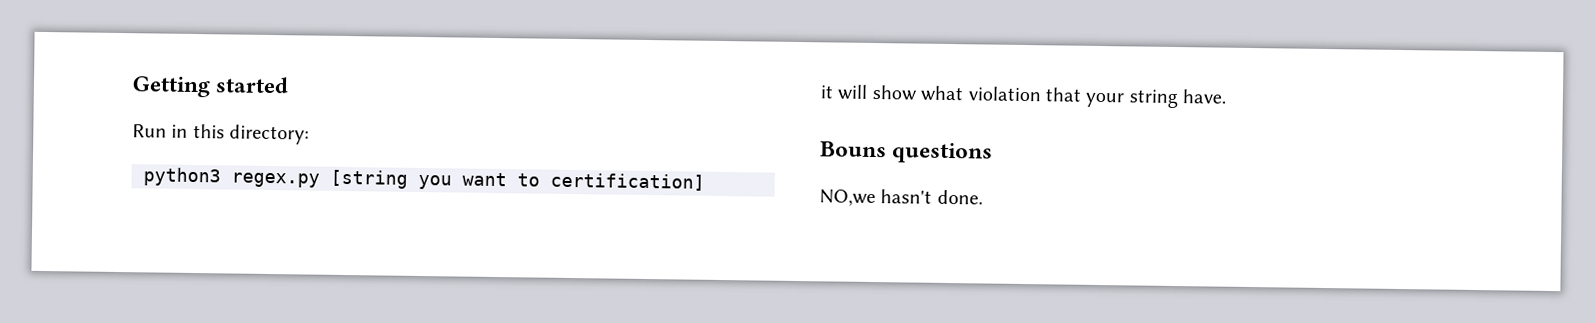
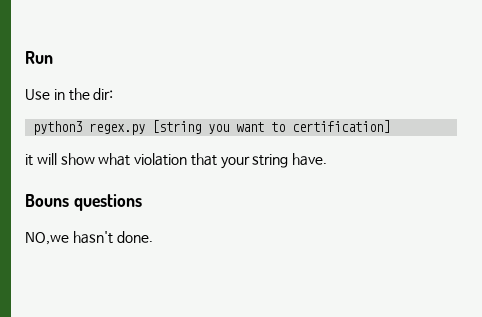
- Getting started
- Run in this directory:
+ Run
+ Use in the dir:

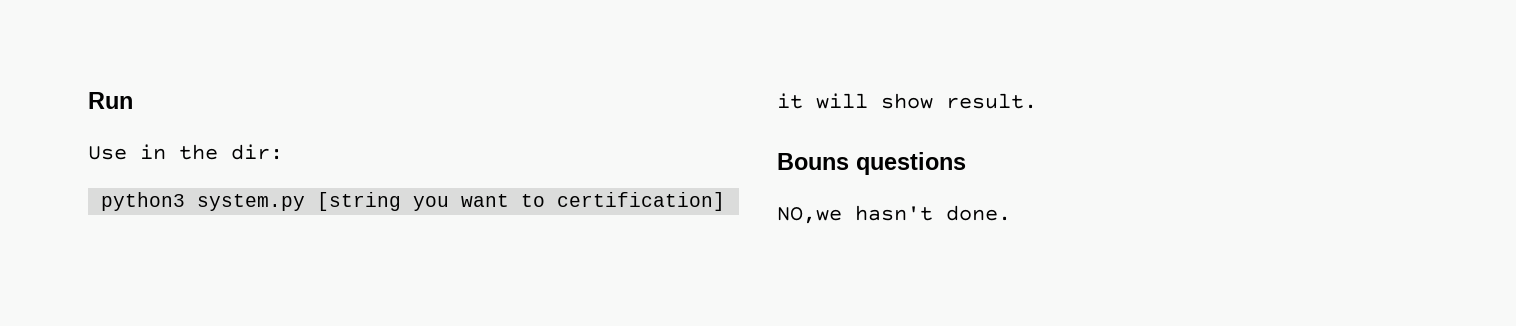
- python3 regex.py [string you want to certification]
+ python3 system.py [string you want to certification]
- it will show what violation that your string have.
+ it will show result.

